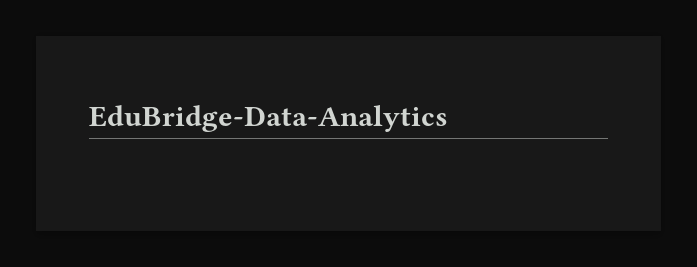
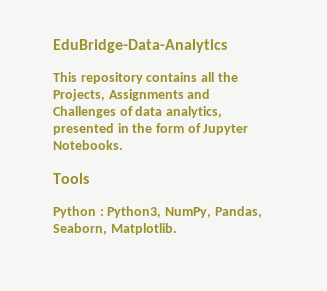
+ This repository contains all the Projects, Assignments and Challenges of data analytics, presented in the form of Jupyter Notebooks.
+ Tools
+ Python : Python3, NumPy, Pandas, Seaborn, Matplotlib.

